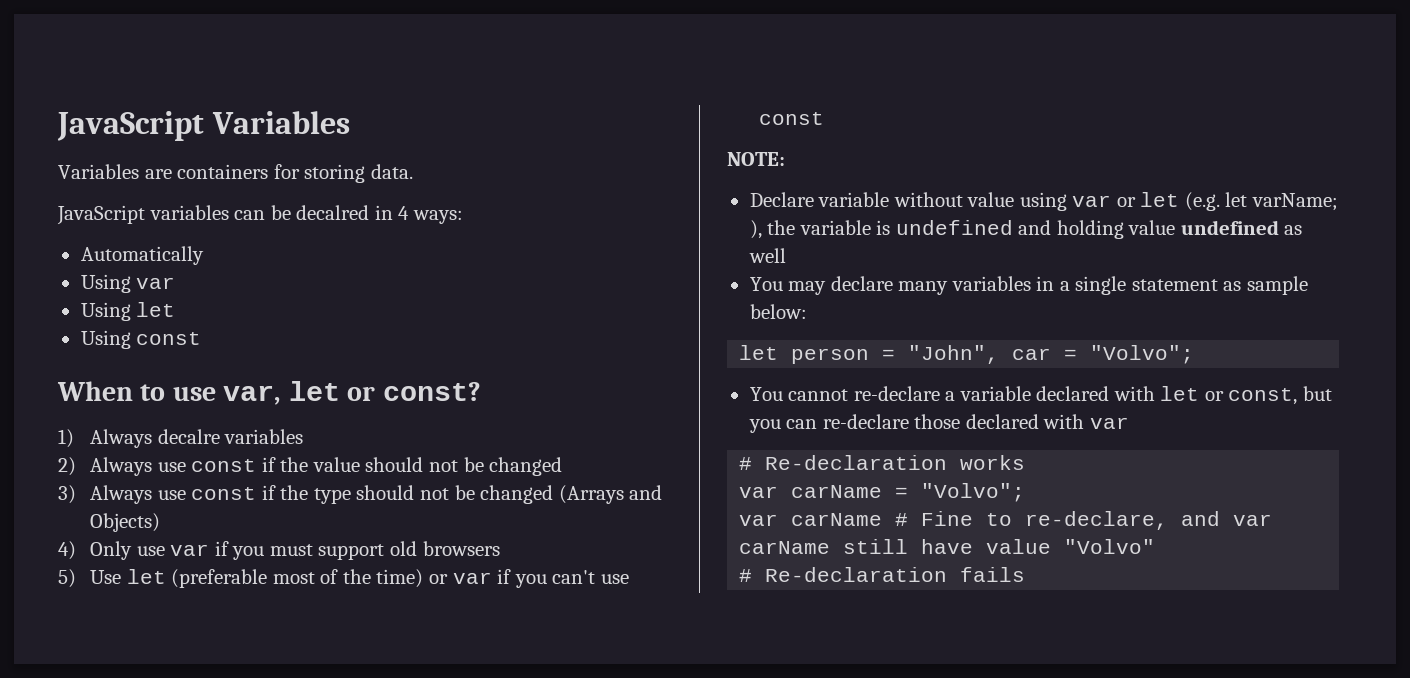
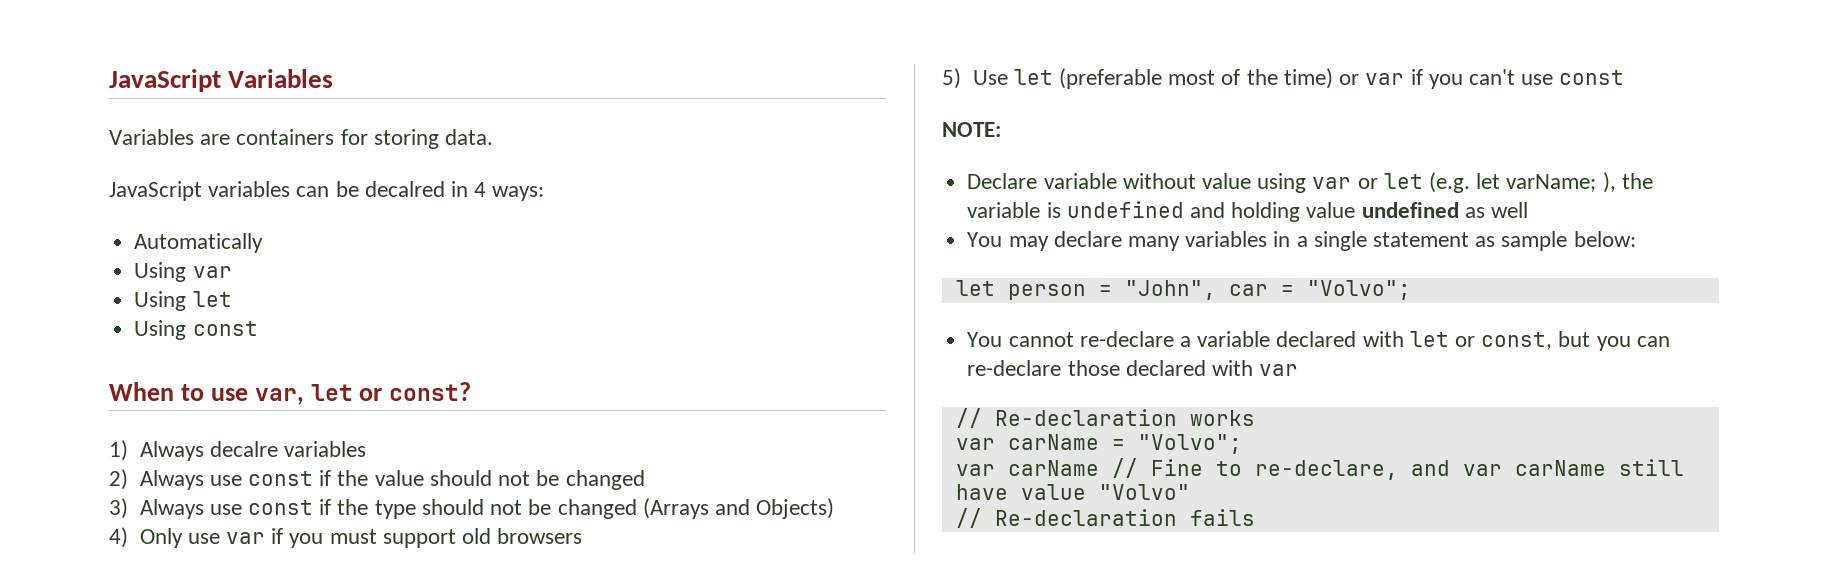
- # Re-declaration works
+ // Re-declaration works
- var carName # Fine to re-declare, and var carName still have value "Volvo"
+ var carName // Fine to re-declare, and var carName still have value "Volvo"
- # Re-declaration fails
+ // Re-declaration fails

